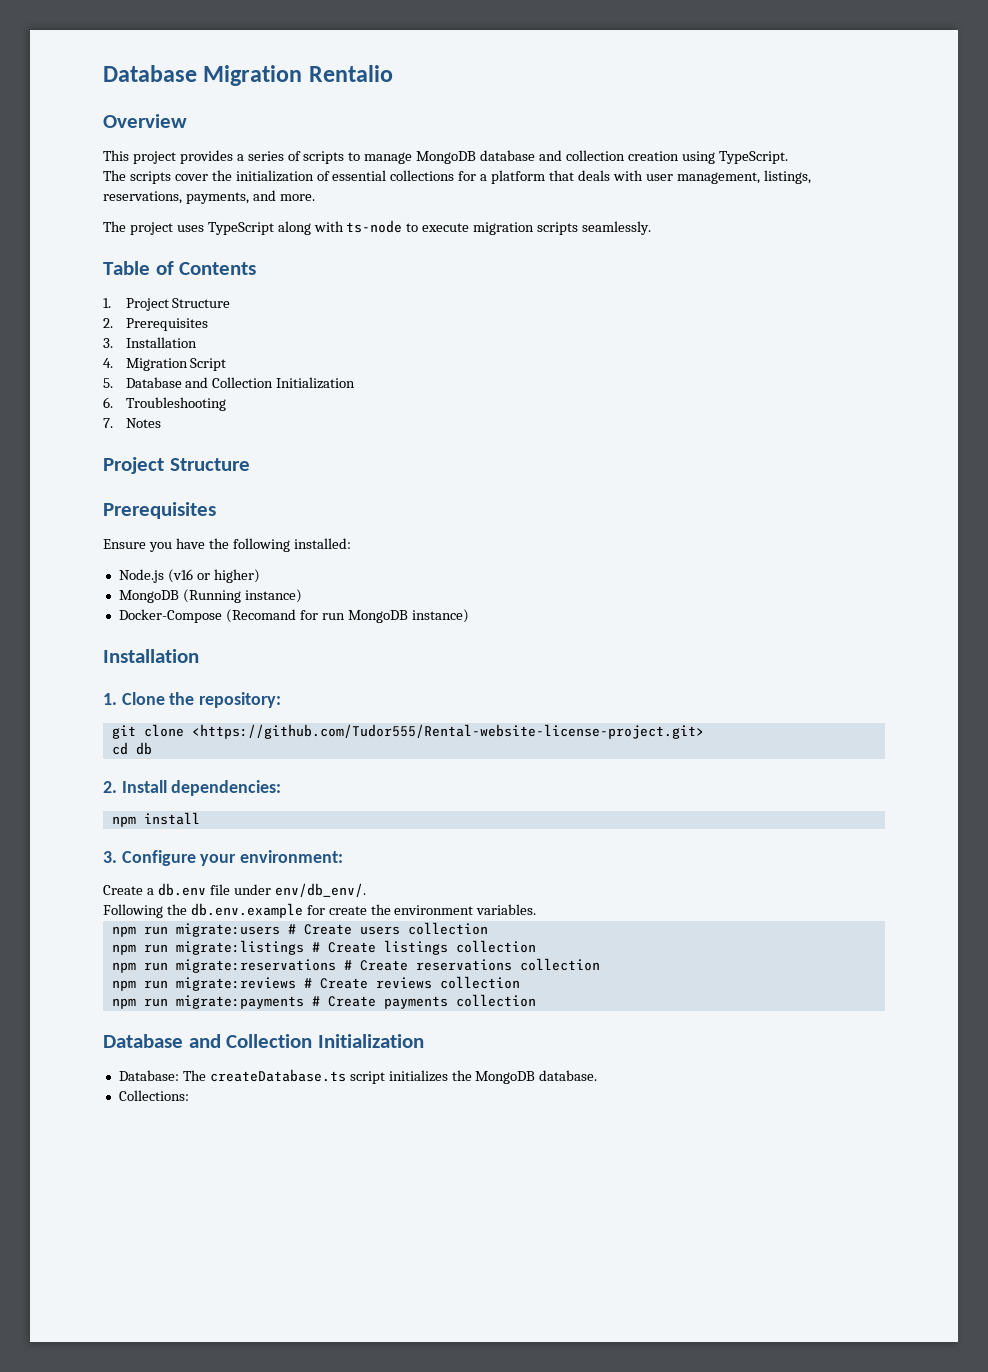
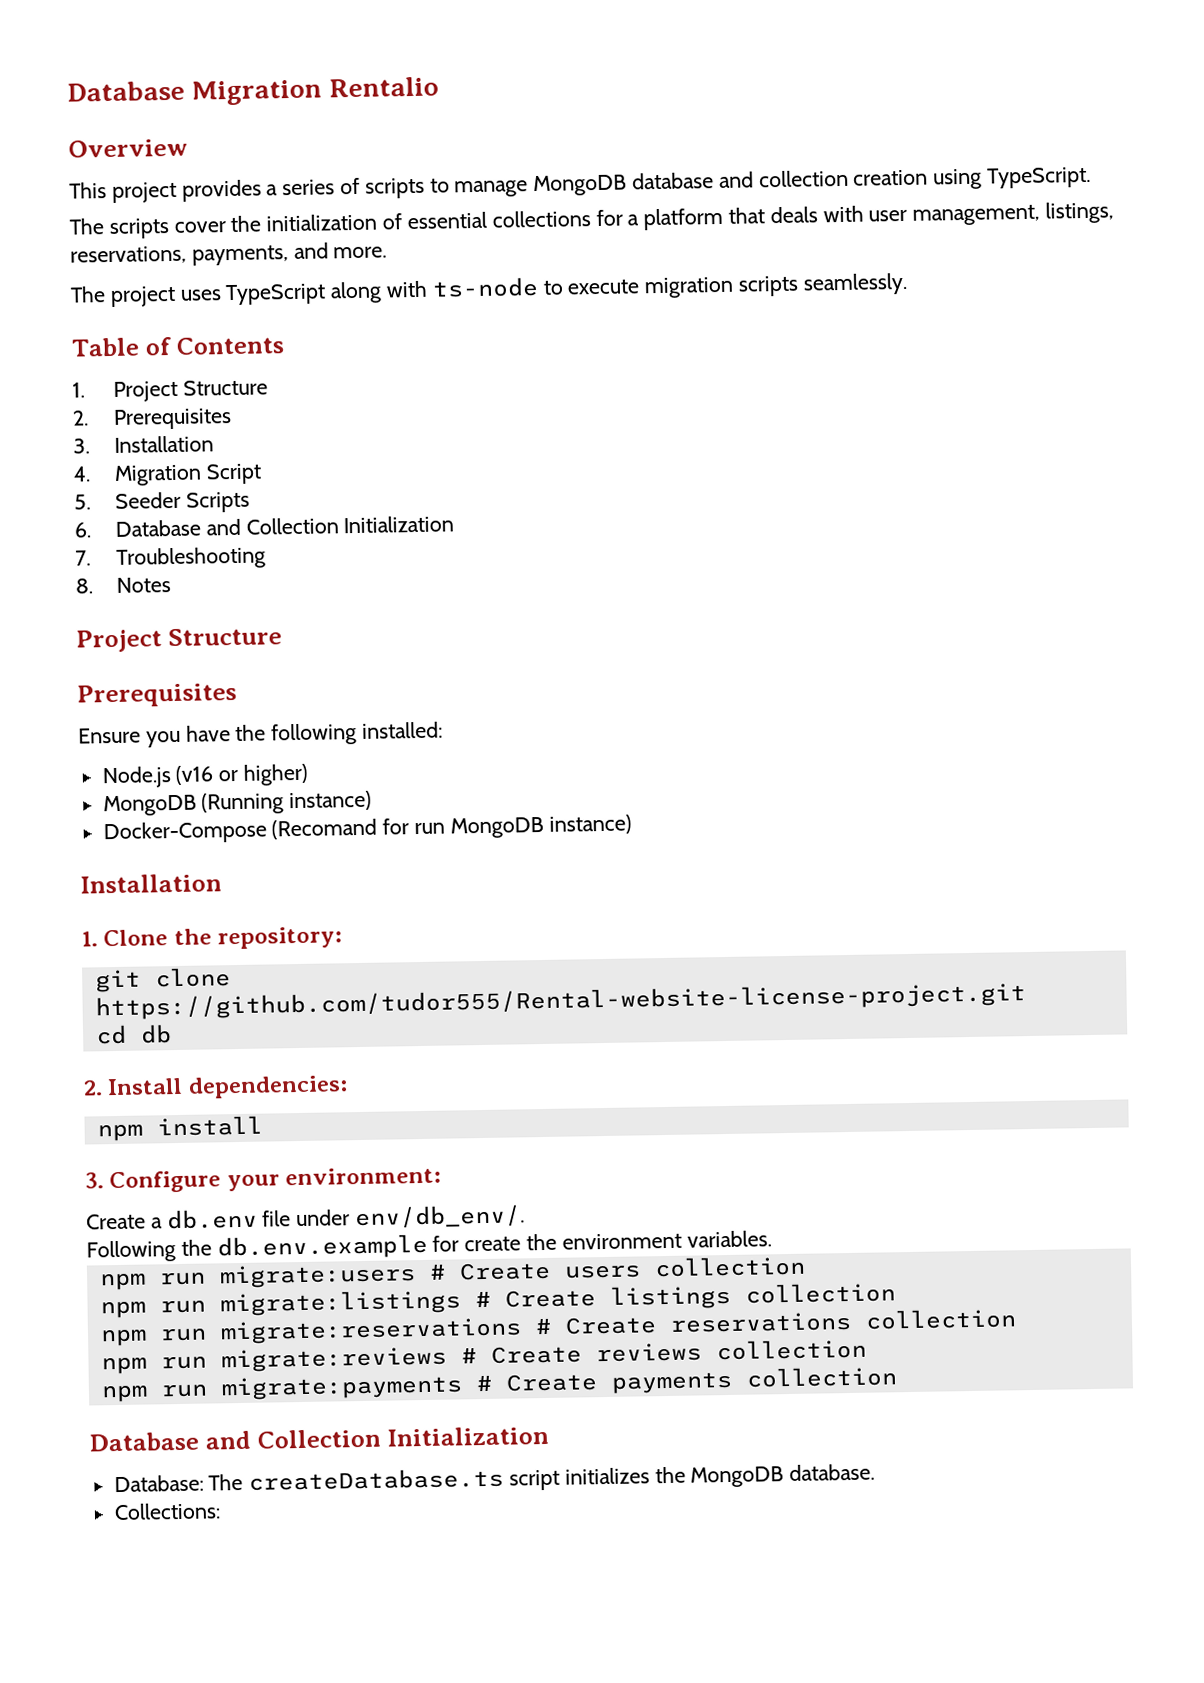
- 5. Database and Collection Initialization
- 6. Troubleshooting
+ 5. Seeder Scripts
+ 6. Database and Collection Initialization
+ 7. Troubleshooting
- 7. Notes
+ 8. Notes
- git clone <https://github.com/Tudor555/Rental-website-license-project.git>
+ git clone https://github.com/tudor555/Rental-website-license-project.git

